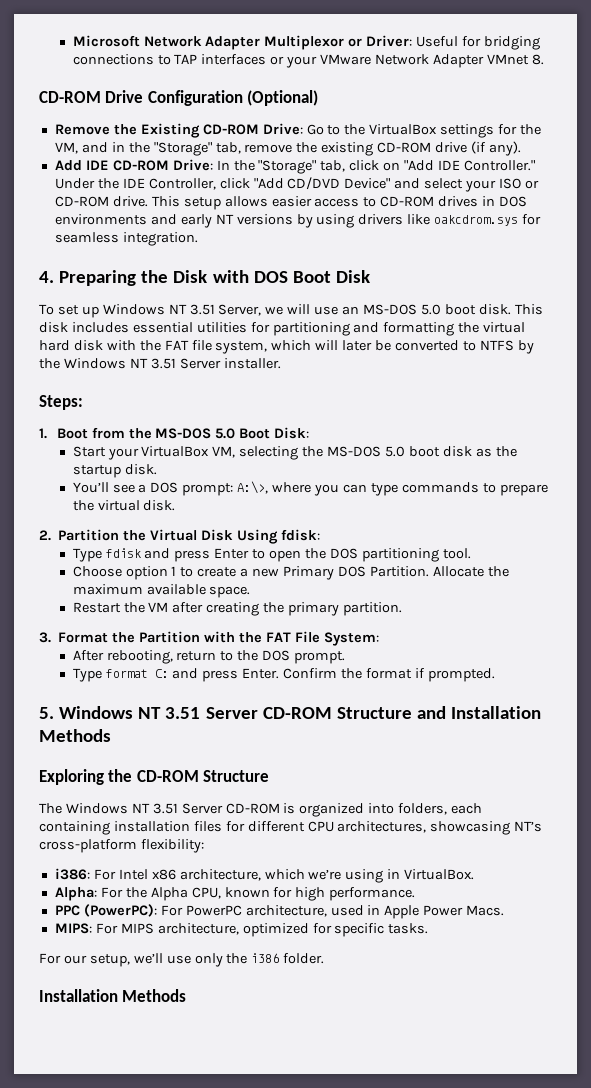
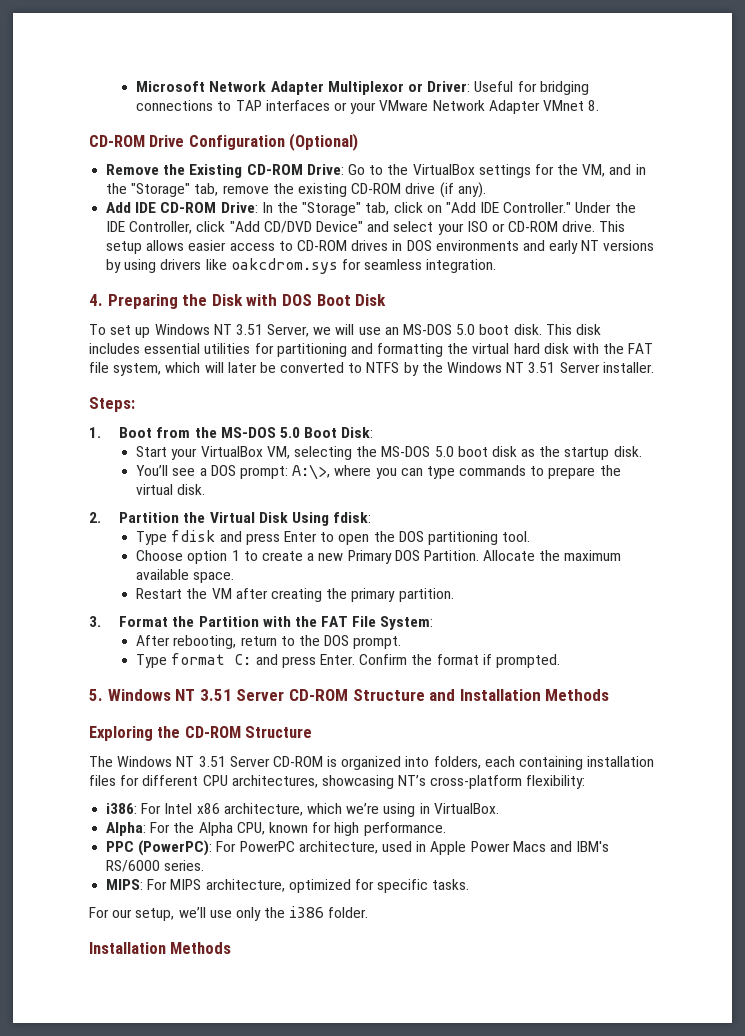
- PPC (PowerPC): For PowerPC architecture, used in Apple Power Macs.
+ PPC (PowerPC): For PowerPC architecture, used in Apple Power Macs and IBM's RS/6000 series.

